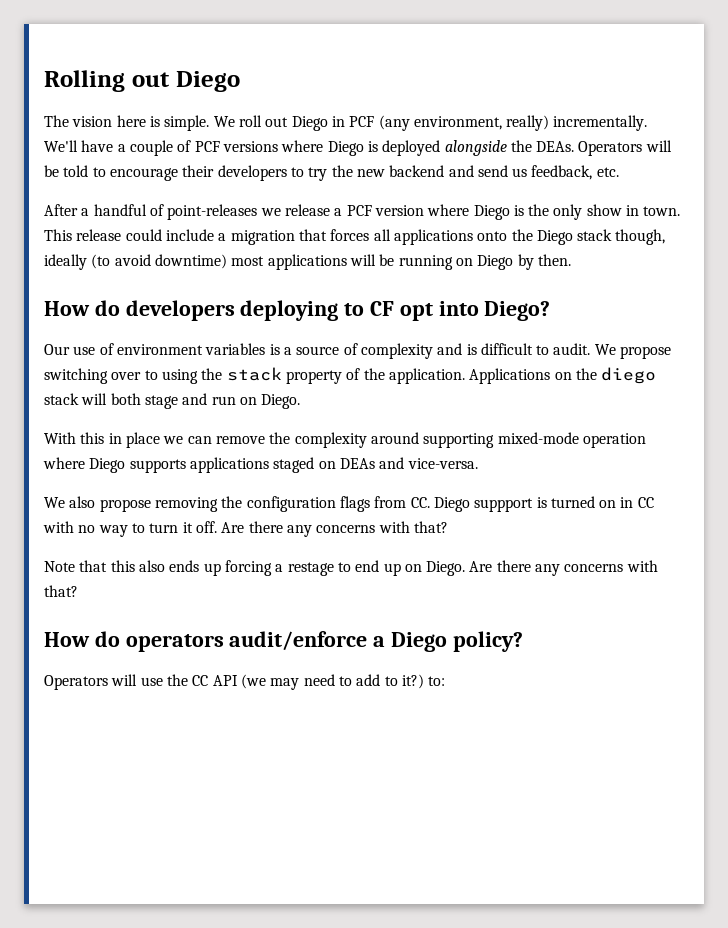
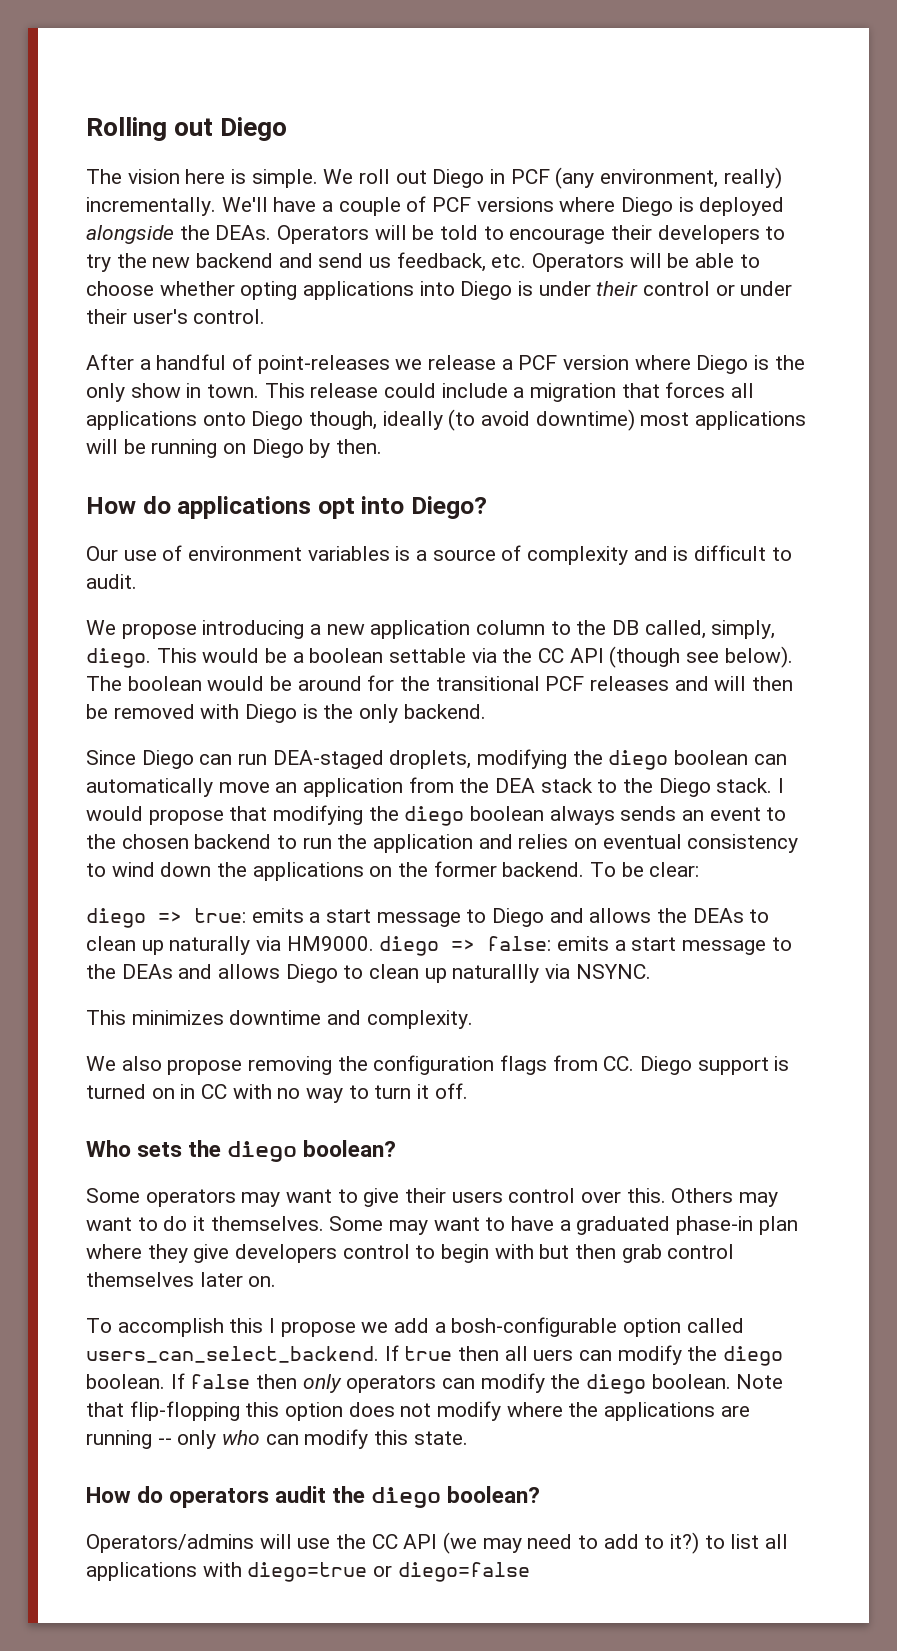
- Operators will be told to encourage their developers to try the new backend and send us feedback, etc.
+ Operators will be told to encourage their developers to try the new backend and send us feedback, etc. Operators will be able to choose whether opting applications into Diego is under their control or under their user's control.
- This release could include a migration that forces all applications onto the Diego stack though, ideally (to avoid downtime) most applications will be running on Diego by then.
+ This release could include a migration that forces all applications onto Diego though, ideally (to avoid downtime) most applications will be running on Diego by then.
- How do developers deploying to CF opt into Diego?
+ How do applications opt into Diego?
- Our use of environment variables is a source of complexity and is difficult to audit. We propose switching over to using the stack property of the application. Applications on the diego stack will both stage and run on Diego.
- With this in place we can remove the complexity around supporting mixed-mode operation where Diego supports applications staged on DEAs and vice-versa.
+ Our use of environment variables is a source of complexity and is difficult to audit.
+ We propose introducing a new application column to the DB called, simply, diego. This would be a boolean settable via the CC API (though see below). The boolean would be around for the transitional PCF releases and will then be removed with Diego is the only backend.
+ Since Diego can run DEA-staged droplets, modifying the diego boolean can automatically move an application from the DEA stack to the Diego stack. I would propose that modifying the diego boolean always sends an event to the chosen backend to run the application and relies on eventual consistency to wind down the applications on the former backend. To be clear:
+ diego => true: emits a start message to Diego and allows the DEAs to clean up naturally via HM9000. diego => false: emits a start message to the DEAs and allows Diego to clean up naturallly via NSYNC.
+ This minimizes downtime and complexity.
- We also propose removing the configuration flags from CC. Diego suppport is turned on in CC with no way to turn it off. Are there any concerns with that?
- Note that this also ends up forcing a restage to end up on Diego. Are there any concerns with that?
- How do operators audit/enforce a Diego policy?
- Operators will use the CC API (we may need to add to it?) to:
+ We also propose removing the configuration flags from CC. Diego support is turned on in CC with no way to turn it off.
+ Who sets the diego boolean?
+ Some operators may want to give their users control over this. Others may want to do it themselves. Some may want to have a graduated phase-in plan where they give developers control to begin with but then grab control themselves later on.
+ To accomplish this I propose we add a bosh-configurable option called users_can_select_backend. If true then all uers can modify the diego boolean. If false then only operators can modify the diego boolean. Note that flip-flopping this option does not modify where the applications are running -- only who can modify this state.
+ How do operators audit the diego boolean?
+ Operators/admins will use the CC API (we may need to add to it?) to list all applications with diego=true or diego=false

